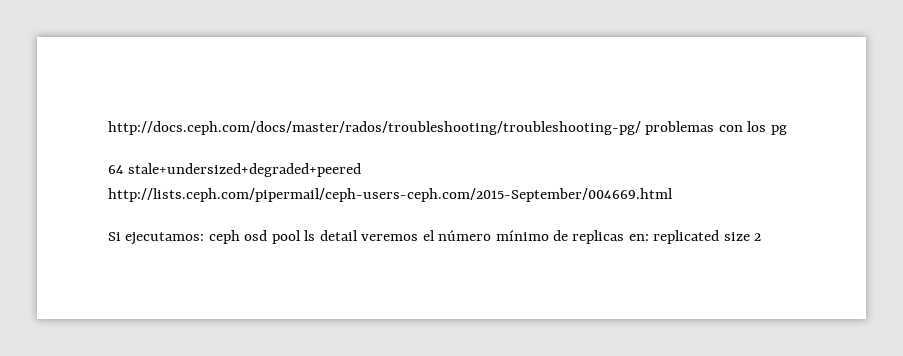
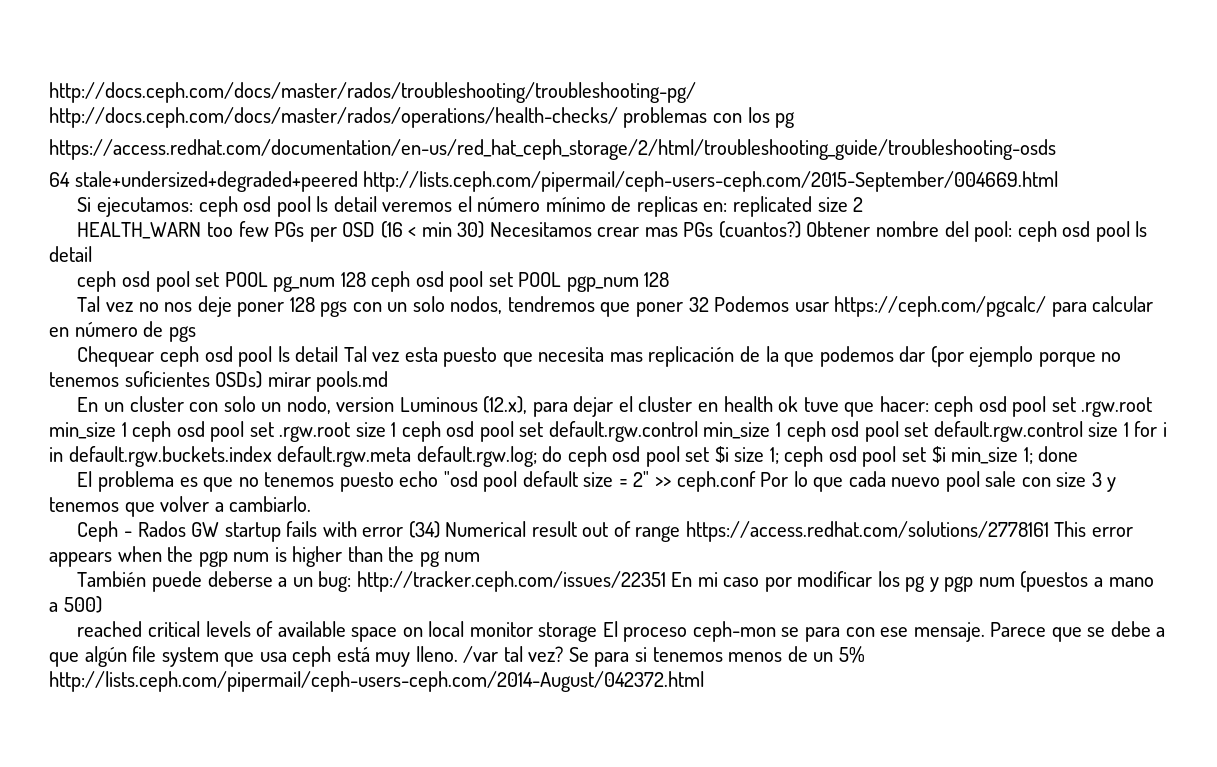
- http://docs.ceph.com/docs/master/rados/troubleshooting/troubleshooting-pg/ problemas con los pg
+ http://docs.ceph.com/docs/master/rados/troubleshooting/troubleshooting-pg/ http://docs.ceph.com/docs/master/rados/operations/health-checks/ problemas con los pg
+ https://access.redhat.com/documentation/en-us/red_hat_ceph_storage/2/html/troubleshooting_guide/troubleshooting-osds
+ HEALTH_WARN too few PGs per OSD (16 < min 30) Necesitamos crear mas PGs (cuantos?) Obtener nombre del pool: ceph osd pool ls detail
+ ceph osd pool set POOL pg_num 128 ceph osd pool set POOL pgp_num 128
+ Tal vez no nos deje poner 128 pgs con un solo nodos, tendremos que poner 32 Podemos usar https://ceph.com/pgcalc/ para calcular en número de pgs
+ Chequear ceph osd pool ls detail Tal vez esta puesto que necesita mas replicación de la que podemos dar (por ejemplo porque no tenemos suficientes OSDs) mirar pools.md
+ En un cluster con solo un nodo, version Luminous (12.x), para dejar el cluster en health ok tuve que hacer: ceph osd pool set .rgw.root min_size 1 ceph osd pool set .rgw.root size 1 ceph osd pool set default.rgw.control min_size 1 ceph osd pool set default.rgw.control size 1 for i in default.rgw.buckets.index default.rgw.meta default.rgw.log; do ceph osd pool set $i size 1; ceph osd pool set $i min_size 1; done
+ El problema es que no tenemos puesto echo "osd pool default size = 2" >> ceph.conf Por lo que cada nuevo pool sale con size 3 y tenemos que volver a cambiarlo.
+ Ceph - Rados GW startup fails with error (34) Numerical result out of range https://access.redhat.com/solutions/2778161 This error appears when the pgp num is higher than the pg num
+ También puede deberse a un bug: http://tracker.ceph.com/issues/22351 En mi caso por modificar los pg y pgp num (puestos a mano a 500)
+ reached critical levels of available space on local monitor storage El proceso ceph-mon se para con ese mensaje. Parece que se debe a que algún file system que usa ceph está muy lleno. /var tal vez? Se para si tenemos menos de un 5% http://lists.ceph.com/pipermail/ceph-users-ceph.com/2014-August/042372.html

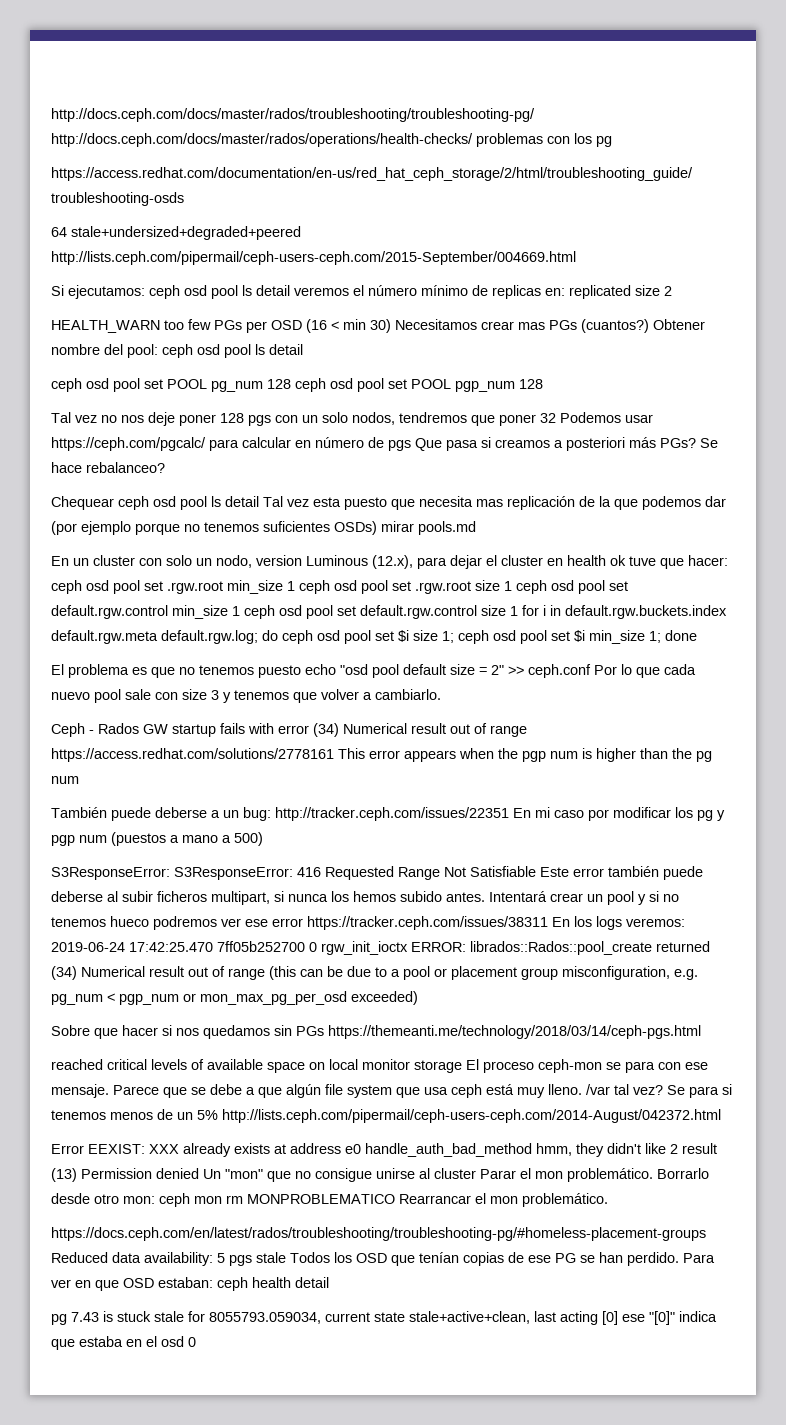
- Tal vez no nos deje poner 128 pgs con un solo nodos, tendremos que poner 32 Podemos usar https://ceph.com/pgcalc/ para calcular en número de pgs
+ Tal vez no nos deje poner 128 pgs con un solo nodos, tendremos que poner 32 Podemos usar https://ceph.com/pgcalc/ para calcular en número de pgs Que pasa si creamos a posteriori más PGs? Se hace rebalanceo?
+ S3ResponseError: S3ResponseError: 416 Requested Range Not Satisfiable Este error también puede deberse al subir ficheros multipart, si nunca los hemos subido antes. Intentará crear un pool y si no tenemos hueco podremos ver ese error https://tracker.ceph.com/issues/38311 En los logs veremos: 2019-06-24 17:42:25.470 7ff05b252700 0 rgw_init_ioctx ERROR: librados::Rados::pool_create returned (34) Numerical result out of range (this can be due to a pool or placement group misconfiguration, e.g. pg_num < pgp_num or mon_max_pg_per_osd exceeded)
+ Sobre que hacer si nos quedamos sin PGs https://themeanti.me/technology/2018/03/14/ceph-pgs.html
+ Error EEXIST: XXX already exists at address e0 handle_auth_bad_method hmm, they didn't like 2 result (13) Permission denied Un "mon" que no consigue unirse al cluster Parar el mon problemático. Borrarlo desde otro mon: ceph mon rm MONPROBLEMATICO Rearrancar el mon problemático.
+ https://docs.ceph.com/en/latest/rados/troubleshooting/troubleshooting-pg/#homeless-placement-groups Reduced data availability: 5 pgs stale Todos los OSD que tenían copias de ese PG se han perdido. Para ver en que OSD estaban: ceph health detail
+ pg 7.43 is stuck stale for 8055793.059034, current state stale+active+clean, last acting [0] ese "[0]" indica que estaba en el osd 0

